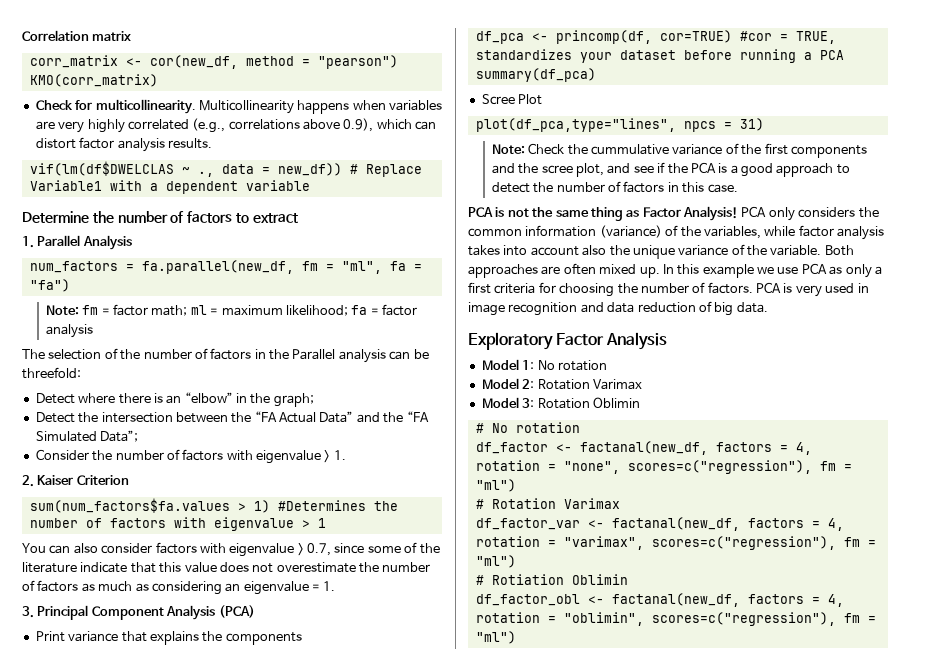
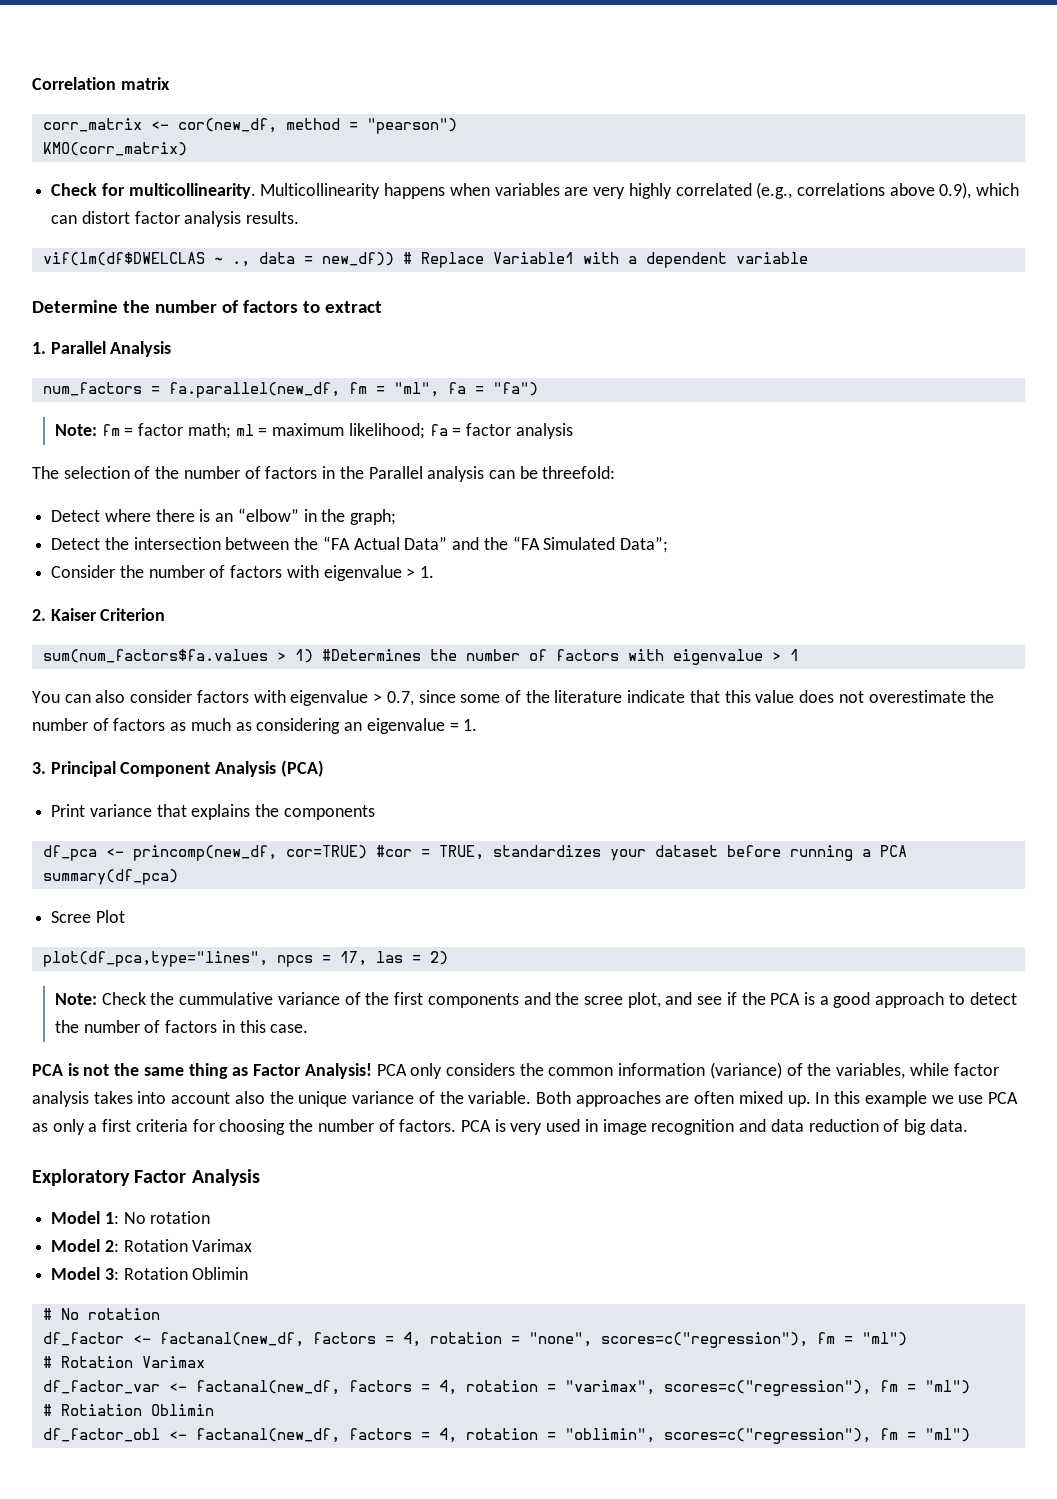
- df_pca <- princomp(df, cor=TRUE) #cor = TRUE, standardizes your dataset before running a PCA
+ df_pca <- princomp(new_df, cor=TRUE) #cor = TRUE, standardizes your dataset before running a PCA
- plot(df_pca,type="lines", npcs = 31)
+ plot(df_pca,type="lines", npcs = 17, las = 2)

